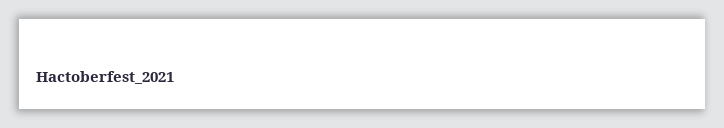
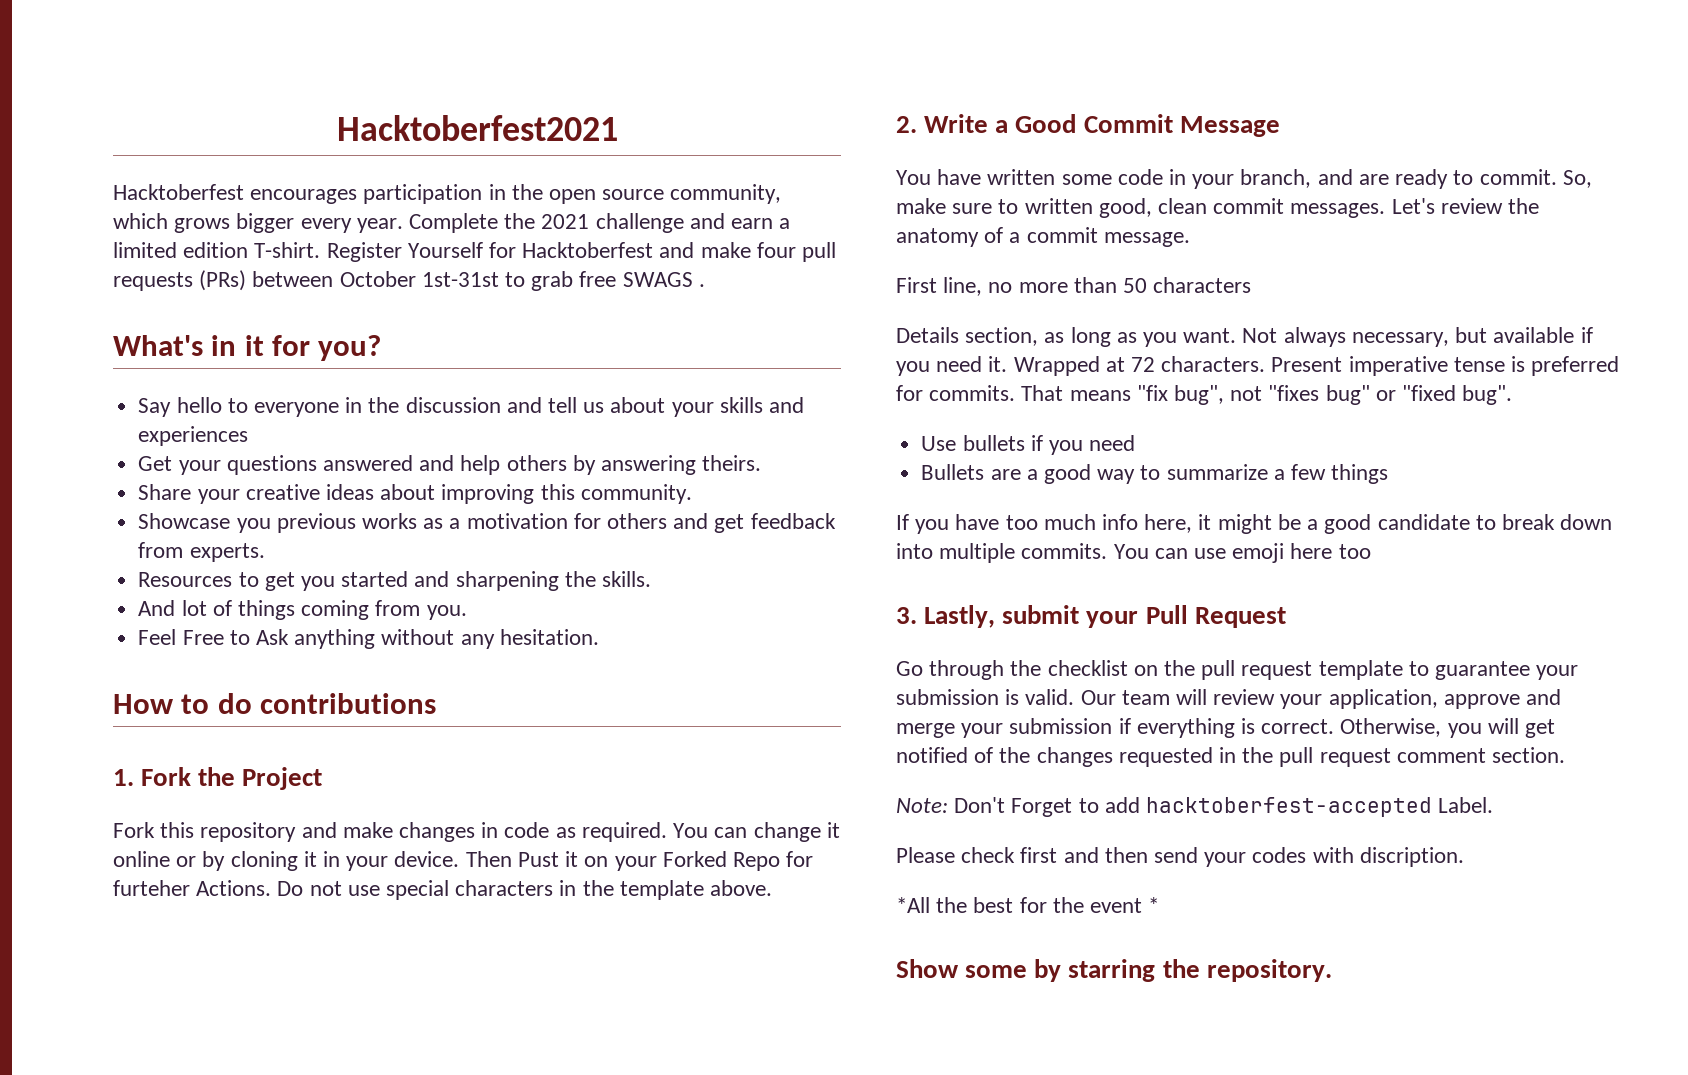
- Hactoberfest_2021
+ Hacktoberfest2021
+ Hacktoberfest encourages participation in the open source community, which grows bigger every year. Complete the 2021 challenge and earn a limited edition T-shirt. Register Yourself for Hacktoberfest and make four pull requests (PRs) between October 1st-31st to grab free SWAGS .
+ What's in it for you?
+ Say hello to everyone in the discussion and tell us about your skills and experiences
+ Get your questions answered and help others by answering theirs.
+ Share your creative ideas about improving this community.
+ Showcase you previous works as a motivation for others and get feedback from experts.
+ Resources to get you started and sharpening the skills.
+ And lot of things coming from you.
+ Feel Free to Ask anything without any hesitation.
+ How to do contributions
+ 1. Fork the Project
+ Fork this repository and make changes in code as required. You can change it online or by cloning it in your device. Then Pust it on your Forked Repo for furteher Actions. Do not use special characters in the template above.
+ 2. Write a Good Commit Message
+ You have written some code in your branch, and are ready to commit. So, make sure to written good, clean commit messages. Let's review the anatomy of a commit message.
+ First line, no more than 50 characters
+ Details section, as long as you want. Not always necessary, but available if you need it. Wrapped at 72 characters. Present imperative tense is preferred for commits. That means "fix bug", not "fixes bug" or "fixed bug".
+ Use bullets if you need
+ Bullets are a good way to summarize a few things
+ If you have too much info here, it might be a good candidate to break down into multiple commits. You can use emoji here too
+ 3. Lastly, submit your Pull Request
+ Go through the checklist on the pull request template to guarantee your submission is valid. Our team will review your application, approve and merge your submission if everything is correct. Otherwise, you will get notified of the changes requested in the pull request comment section.
+ Note: Don't Forget to add hacktoberfest-accepted Label.
+ Please check first and then send your codes with discription.
+ *All the best for the event *
+ Show some by starring the repository.

